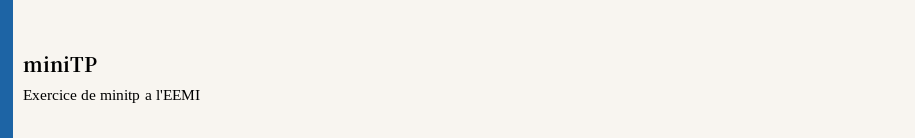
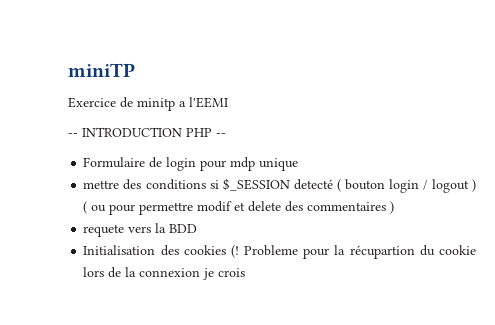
+ -- INTRODUCTION PHP --
+ Formulaire de login pour mdp unique
+ mettre des conditions si $_SESSION detecté ( bouton login / logout ) ( ou pour permettre modif et delete des commentaires )
+ requete vers la BDD
+ Initialisation des cookies (! Probleme pour la récupartion du cookie lors de la connexion je crois

